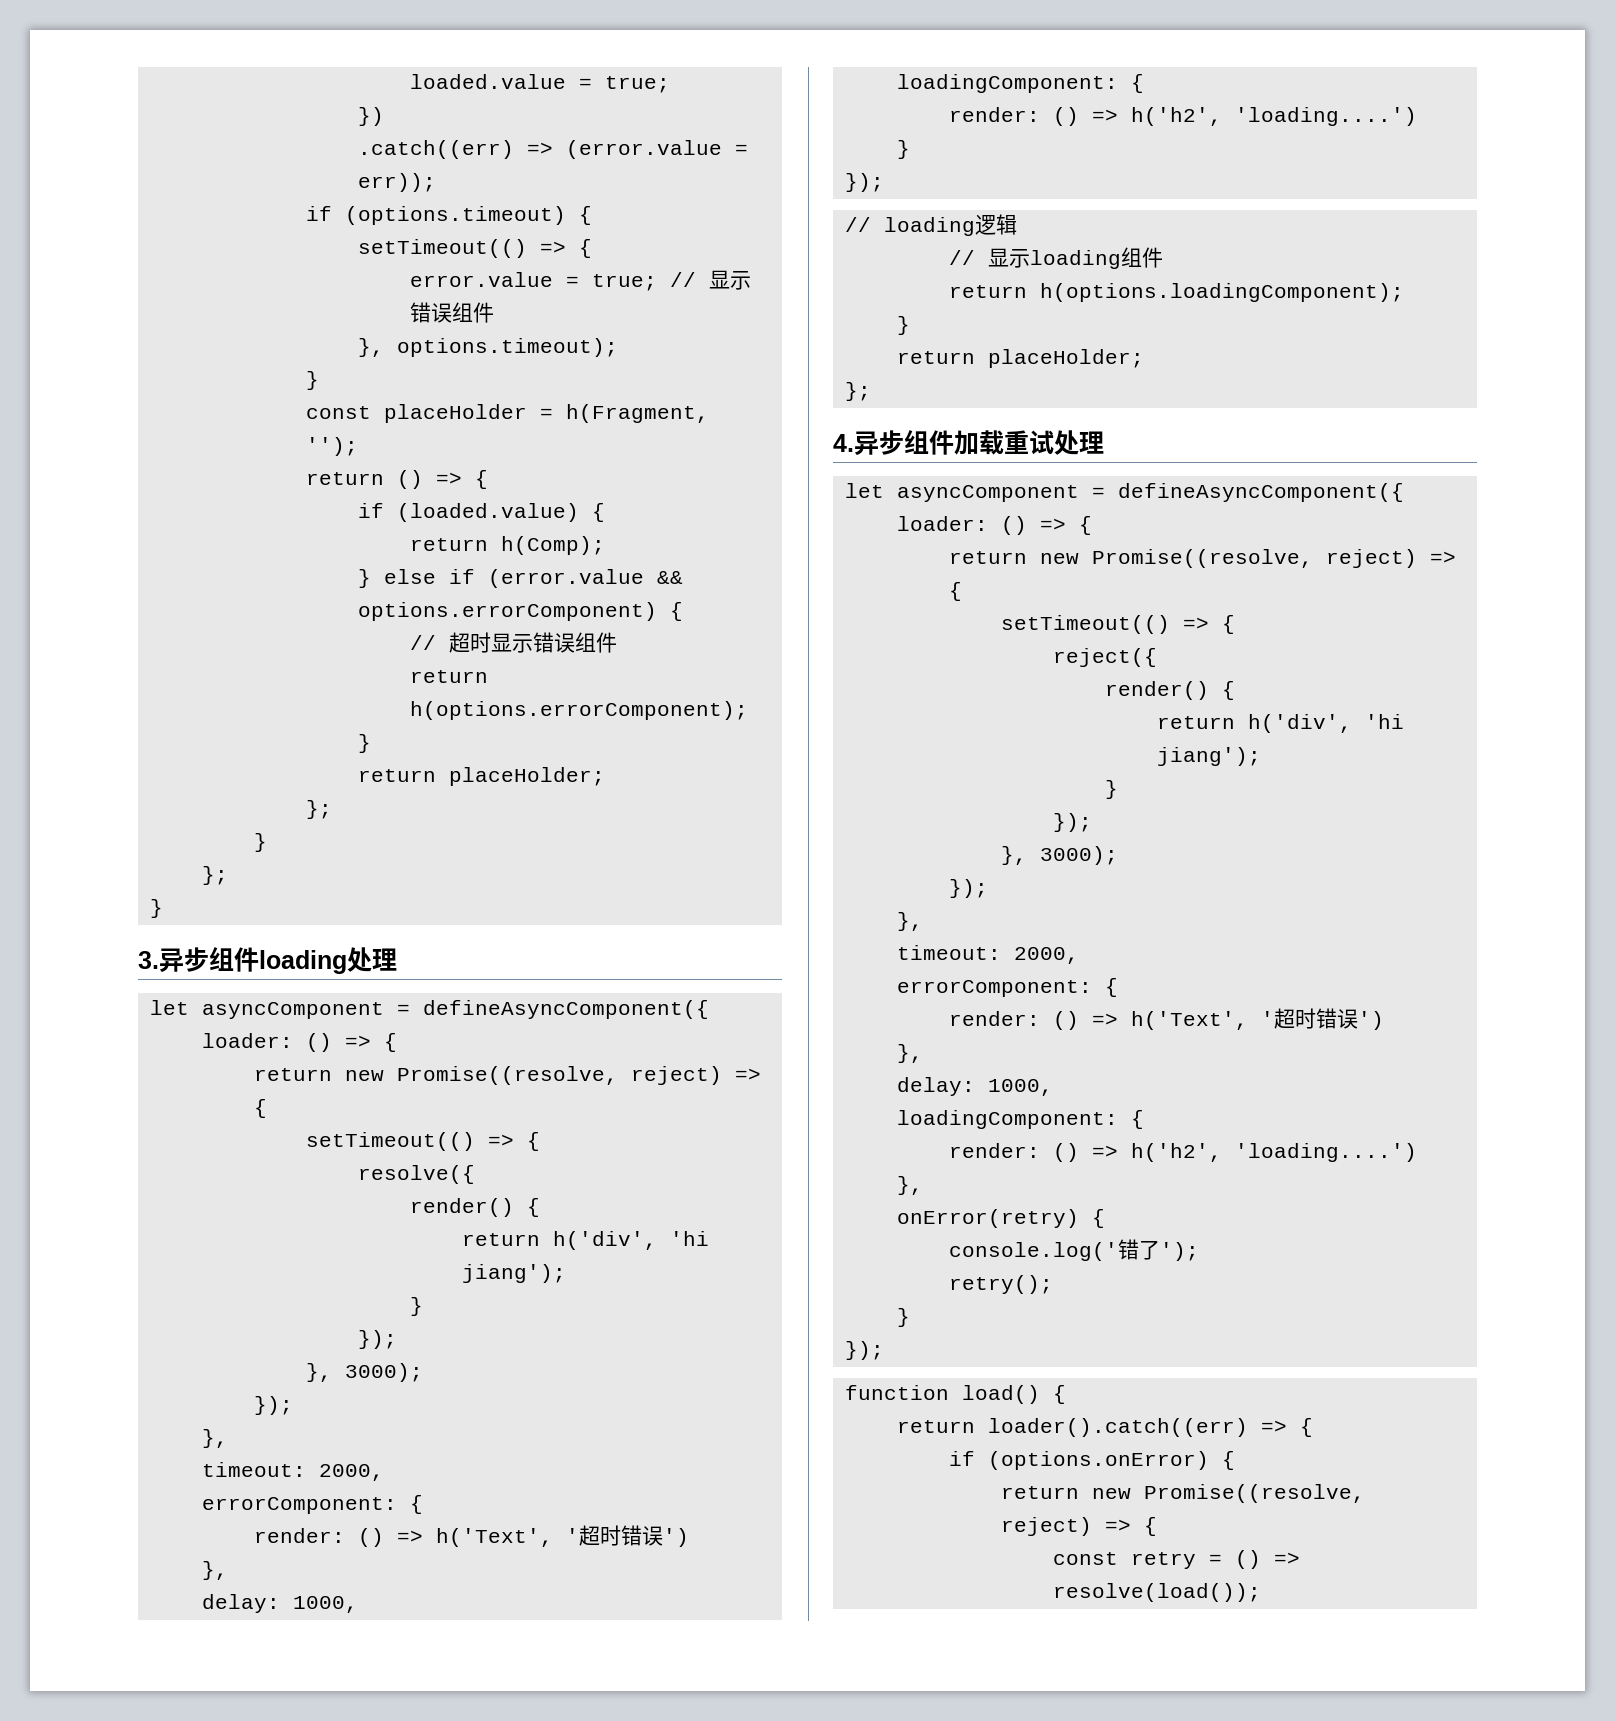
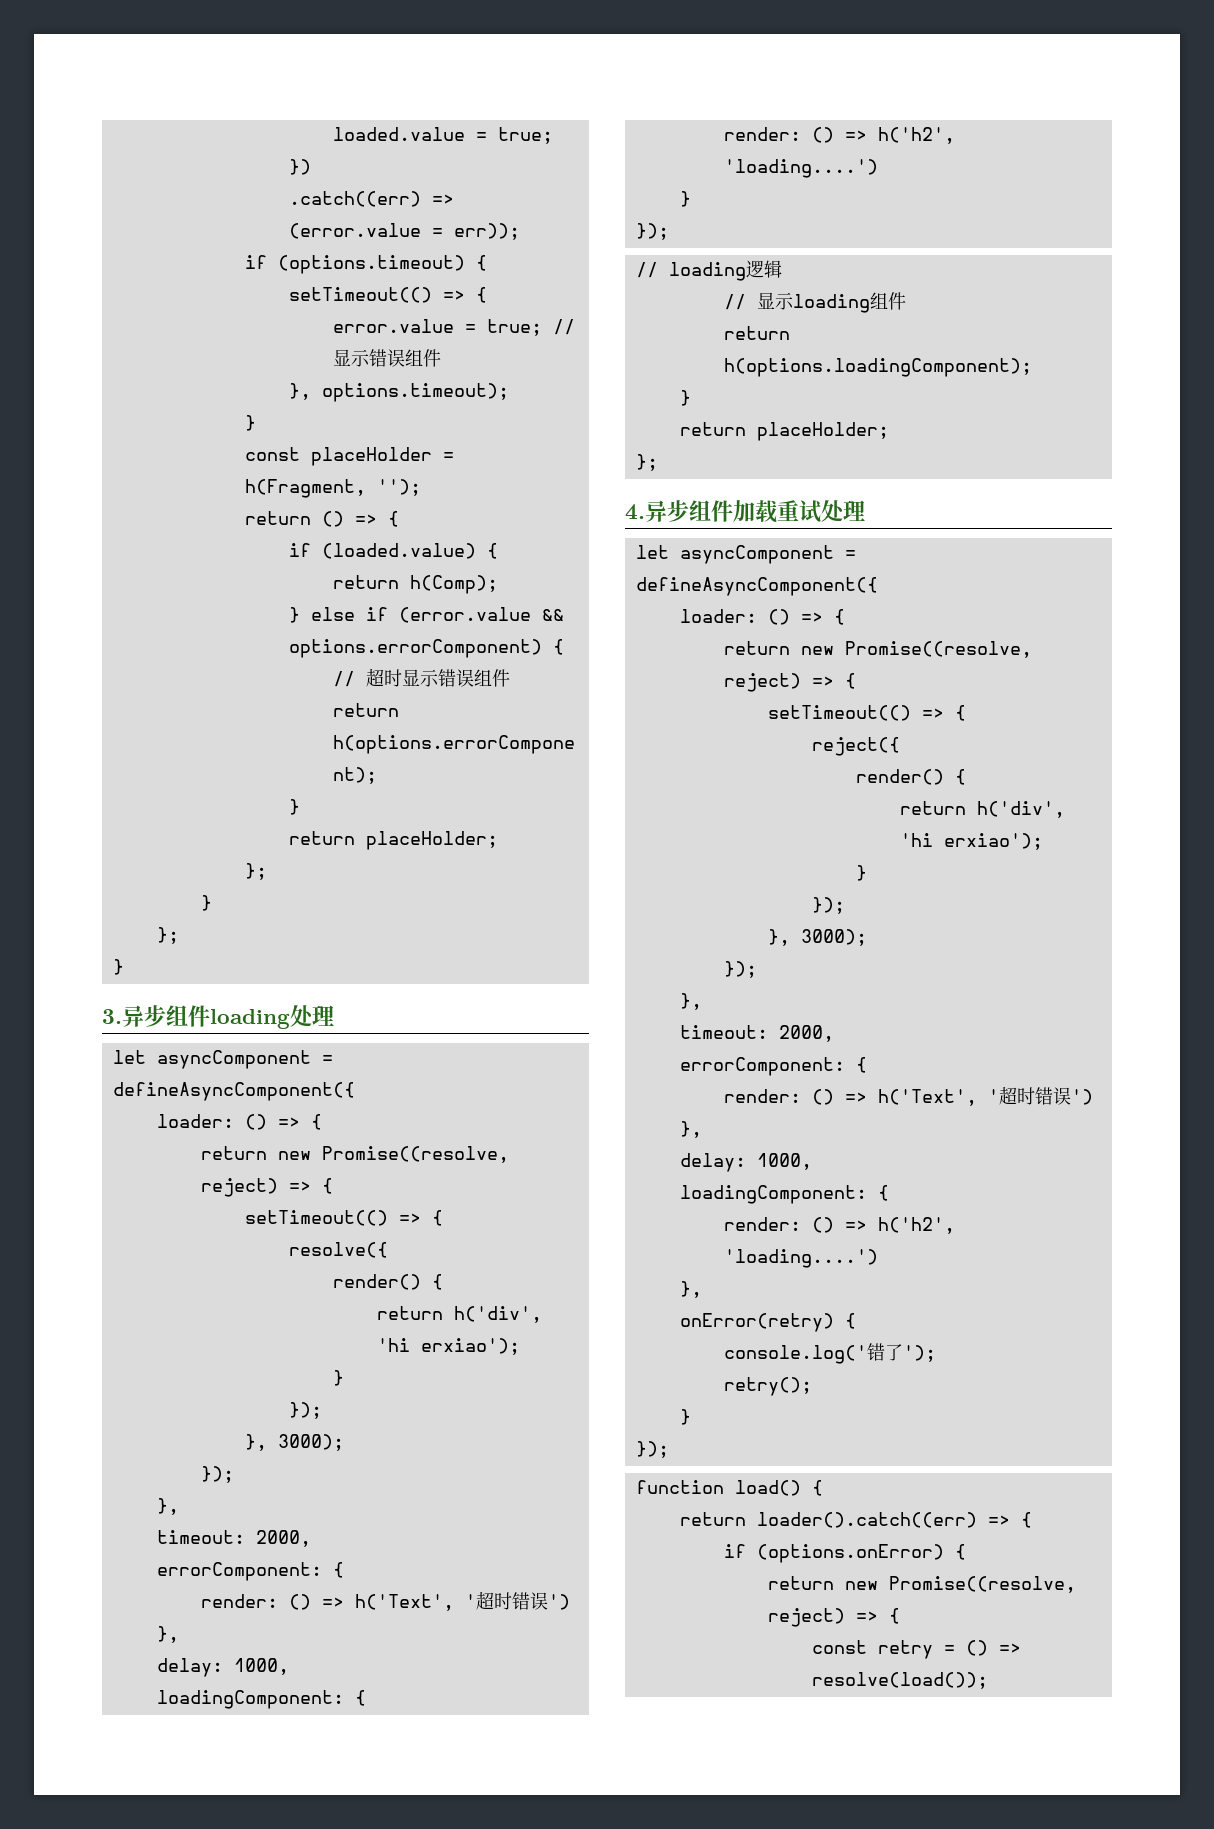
  resolve({
  render() {
- return h('div', 'hi jiang');
+ return h('div', 'hi erxiao');
  reject({
  render() {
- return h('div', 'hi jiang');
+ return h('div', 'hi erxiao');

